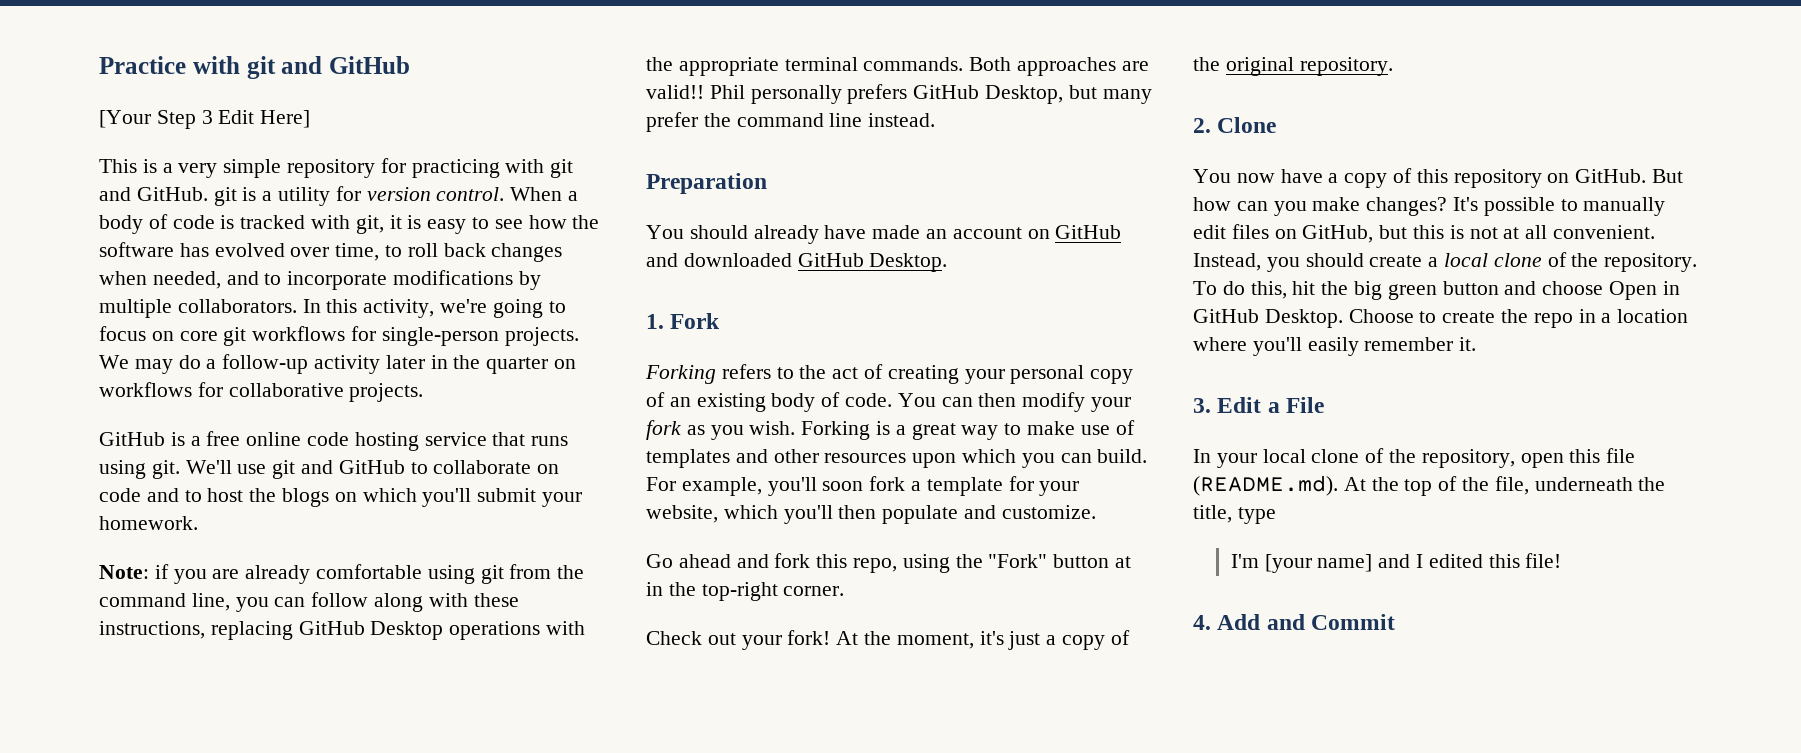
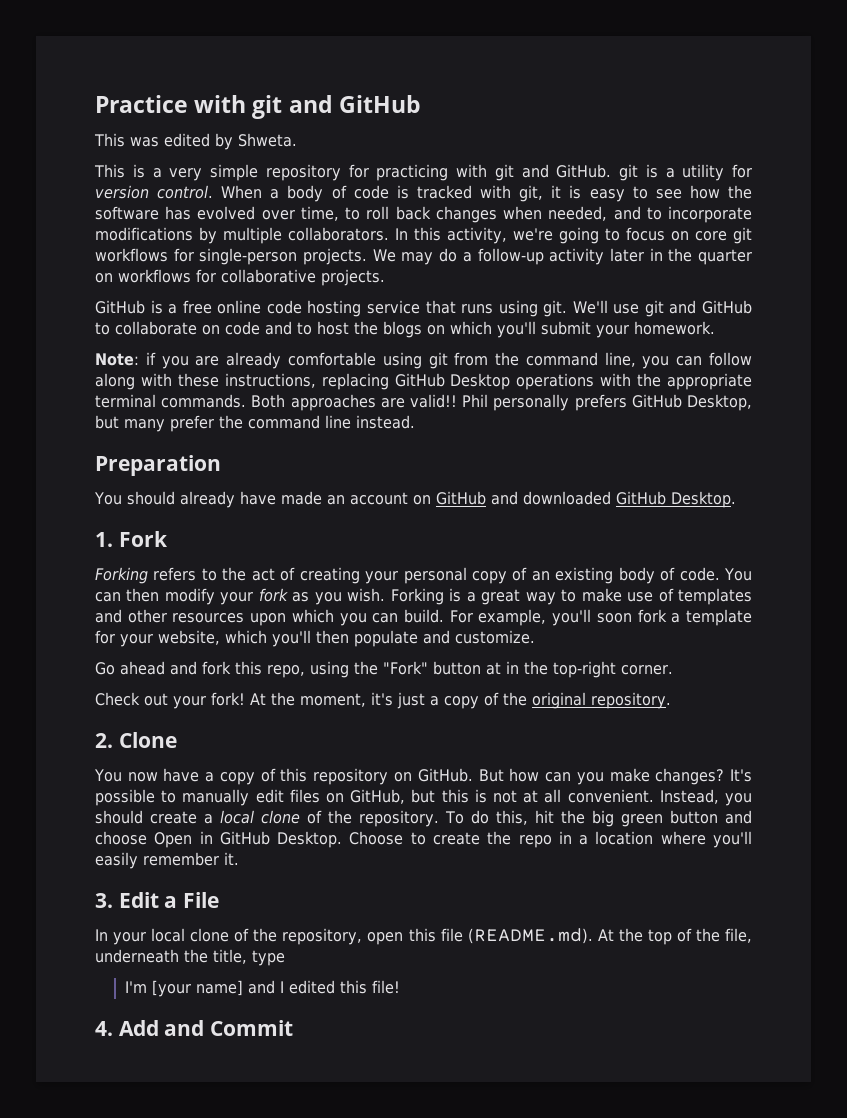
- [Your Step 3 Edit Here]
+ This was edited by Shweta.

